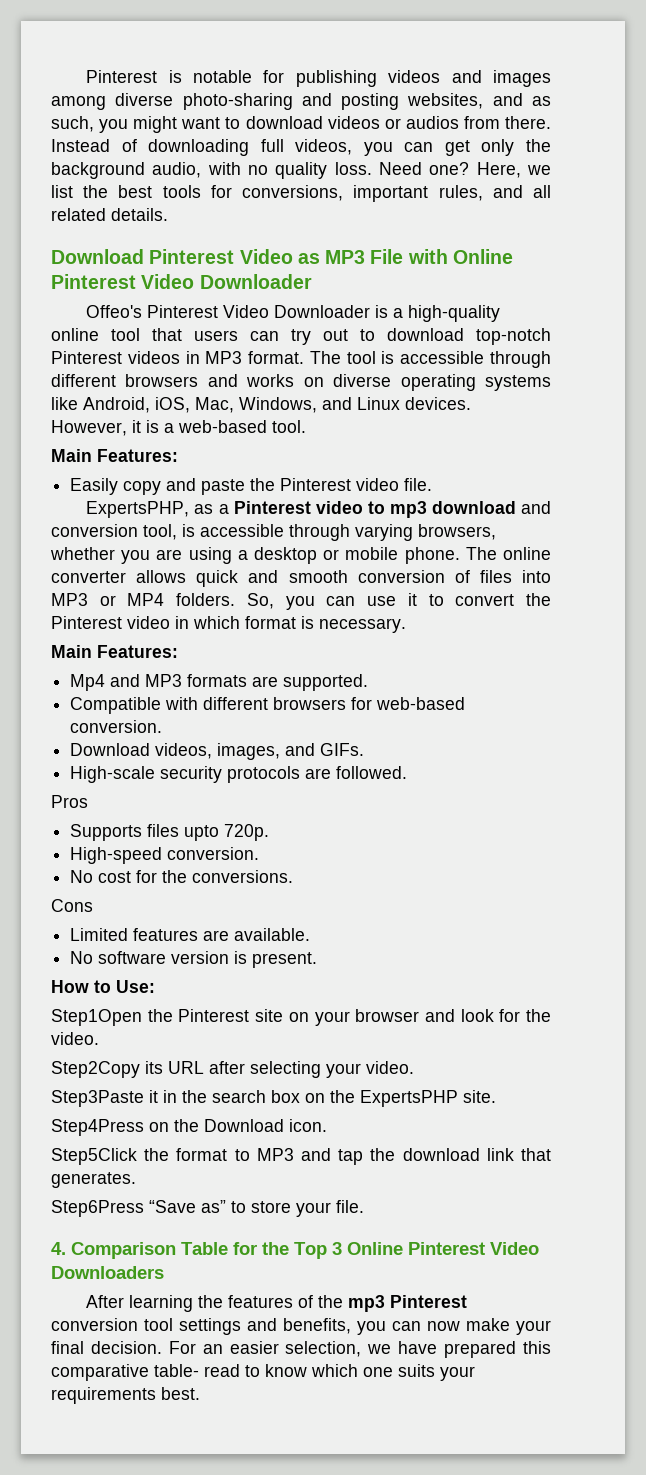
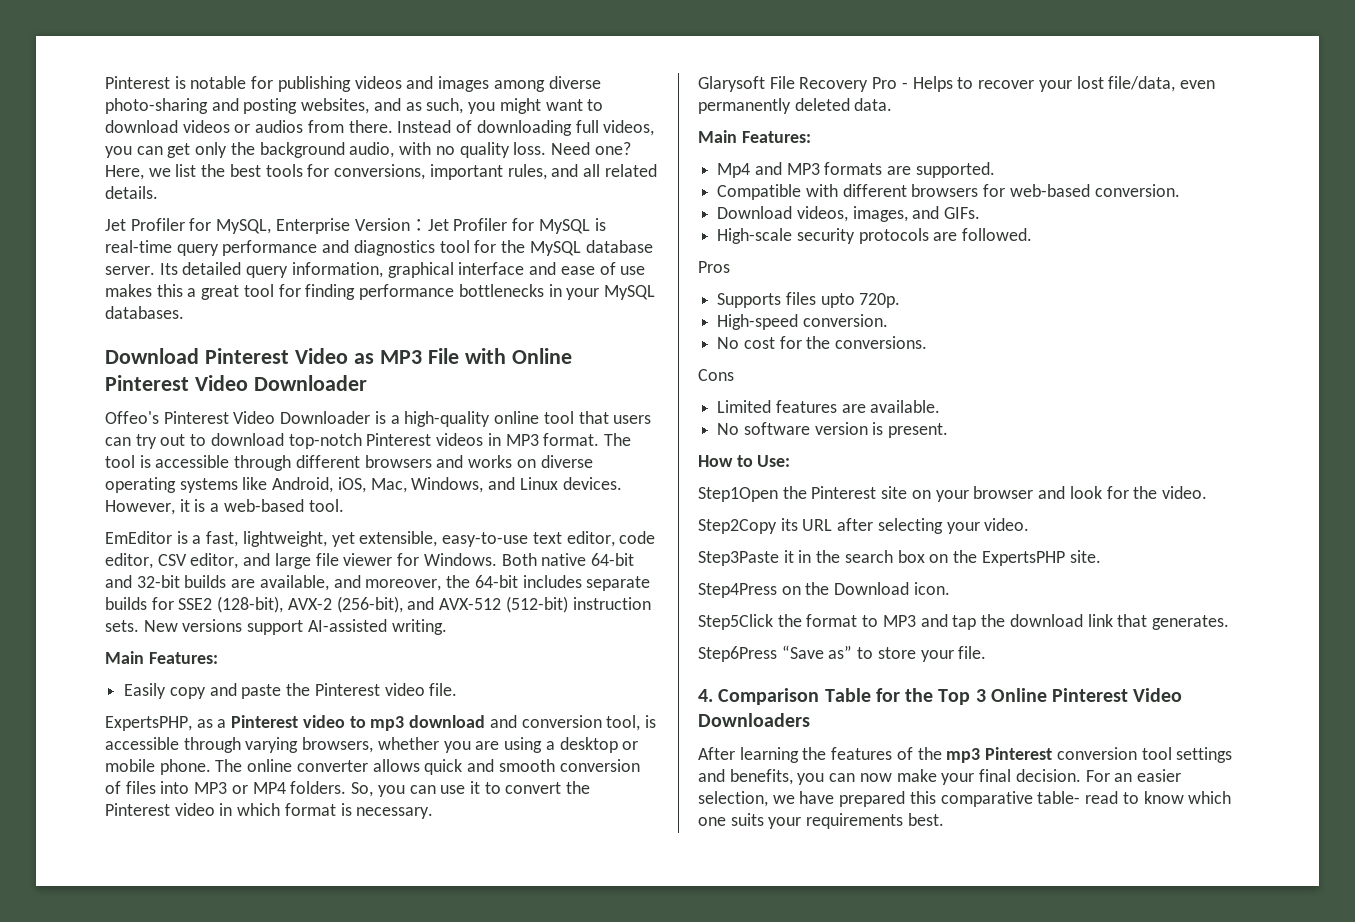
+ Jet Profiler for MySQL, Enterprise Version：Jet Profiler for MySQL is real-time query performance and diagnostics tool for the MySQL database server. Its detailed query information, graphical interface and ease of use makes this a great tool for finding performance bottlenecks in your MySQL databases.
+ EmEditor is a fast, lightweight, yet extensible, easy-to-use text editor, code editor, CSV editor, and large file viewer for Windows. Both native 64-bit and 32-bit builds are available, and moreover, the 64-bit includes separate builds for SSE2 (128-bit), AVX-2 (256-bit), and AVX-512 (512-bit) instruction sets. New versions support AI-assisted writing.
+ Glarysoft File Recovery Pro - Helps to recover your lost file/data, even permanently deleted data.

